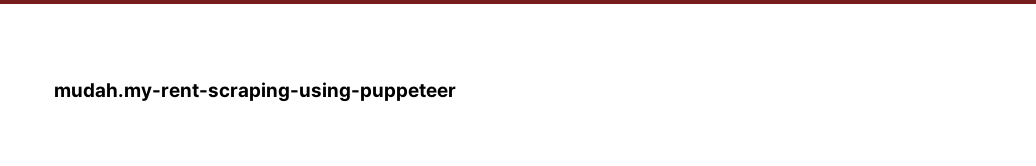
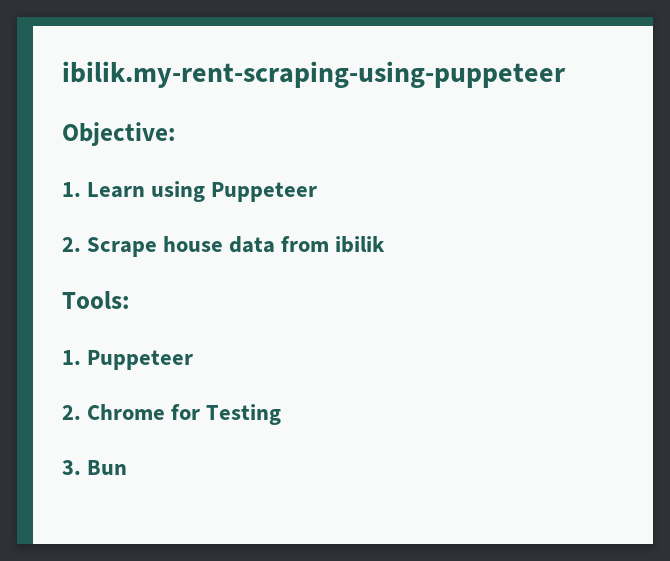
- mudah.my-rent-scraping-using-puppeteer
+ ibilik.my-rent-scraping-using-puppeteer
+ Objective:
+ 1. Learn using Puppeteer
+ 2. Scrape house data from ibilik
+ Tools:
+ 1. Puppeteer
+ 2. Chrome for Testing
+ 3. Bun

